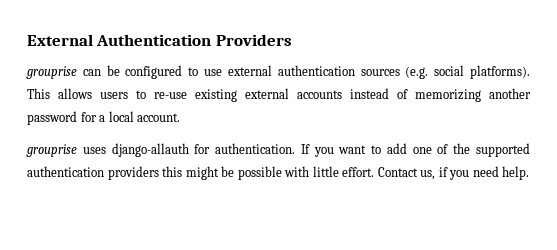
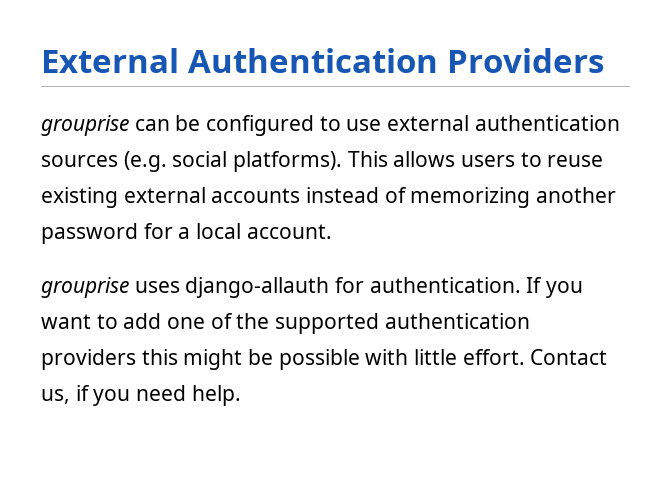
- This allows users to re-use existing external accounts instead of memorizing another password for a local account.
+ This allows users to reuse existing external accounts instead of memorizing another password for a local account.

